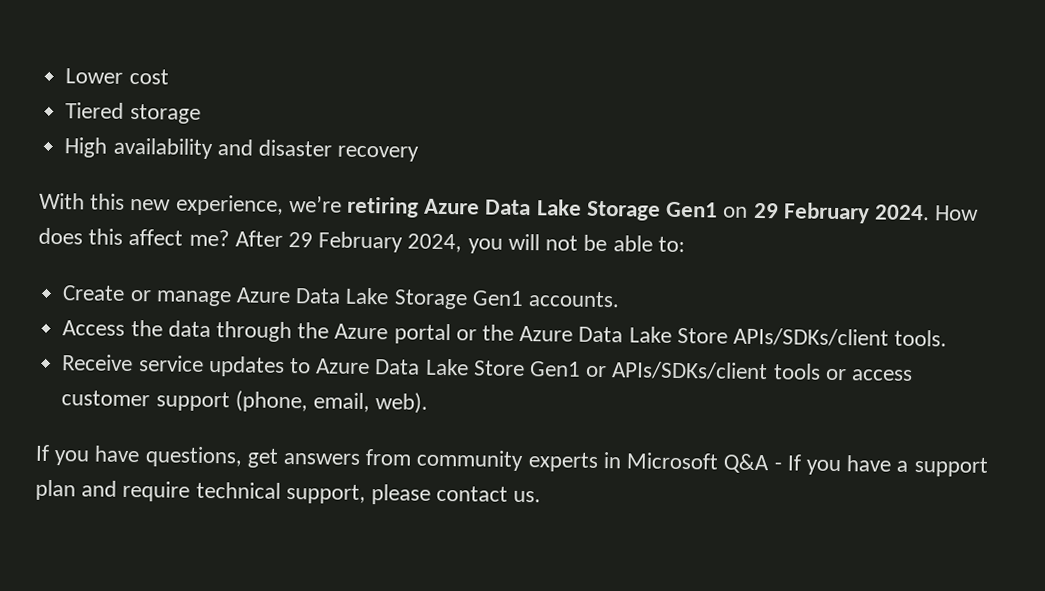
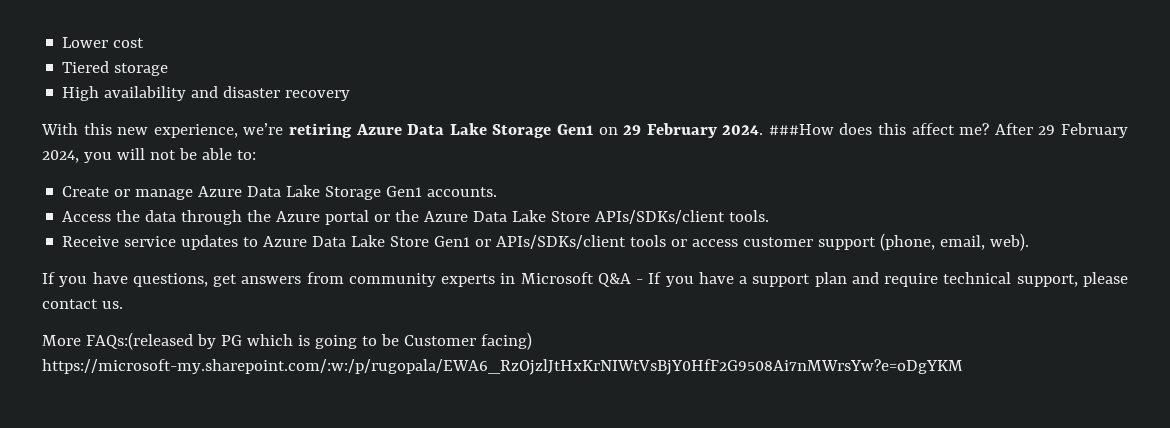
- How does this affect me?
+ ###How does this affect me?
+ More FAQs:(released by PG which is going to be Customer facing) https://microsoft-my.sharepoint.com/:w:/p/rugopala/EWA6_RzOjzlJtHxKrNIWtVsBjY0HfF2G9508Ai7nMWrsYw?e=oDgYKM

